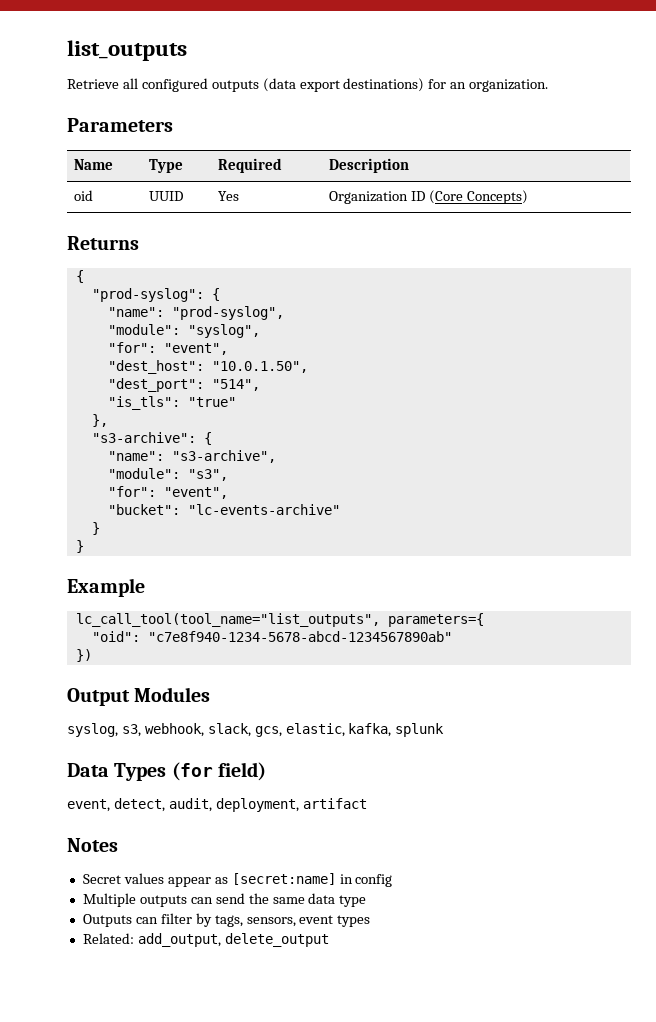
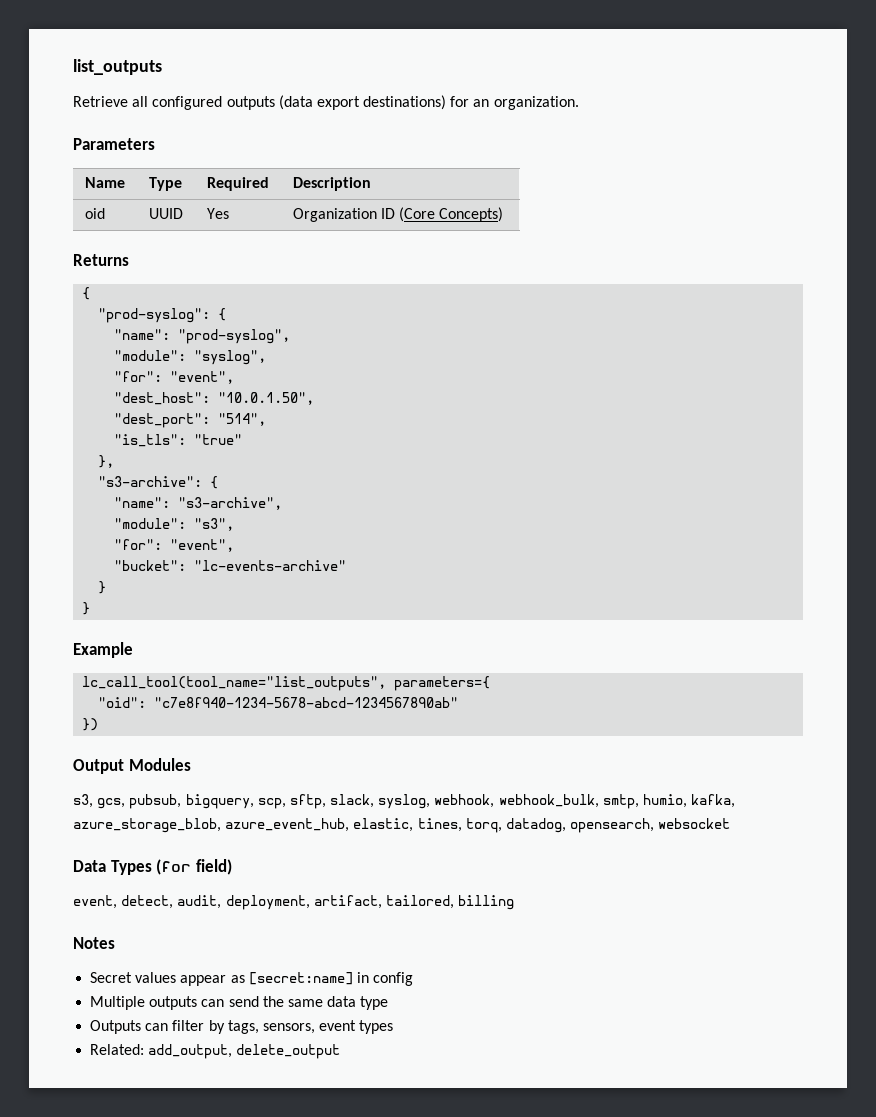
- syslog, s3, webhook, slack, gcs, elastic, kafka, splunk
+ s3, gcs, pubsub, bigquery, scp, sftp, slack, syslog, webhook, webhook_bulk, smtp, humio, kafka, azure_storage_blob, azure_event_hub, elastic, tines, torq, datadog, opensearch, websocket
- event, detect, audit, deployment, artifact
+ event, detect, audit, deployment, artifact, tailored, billing

